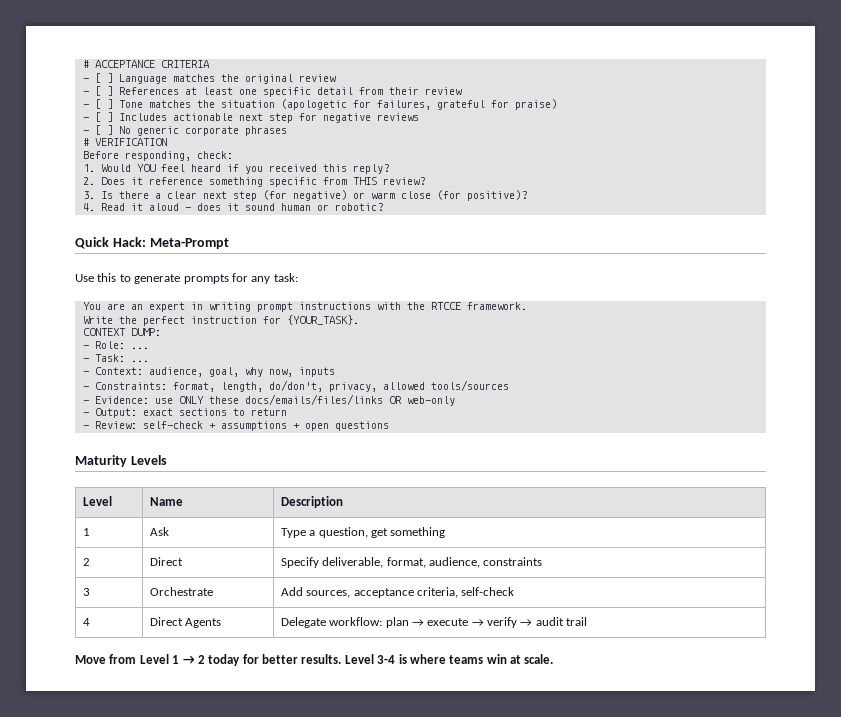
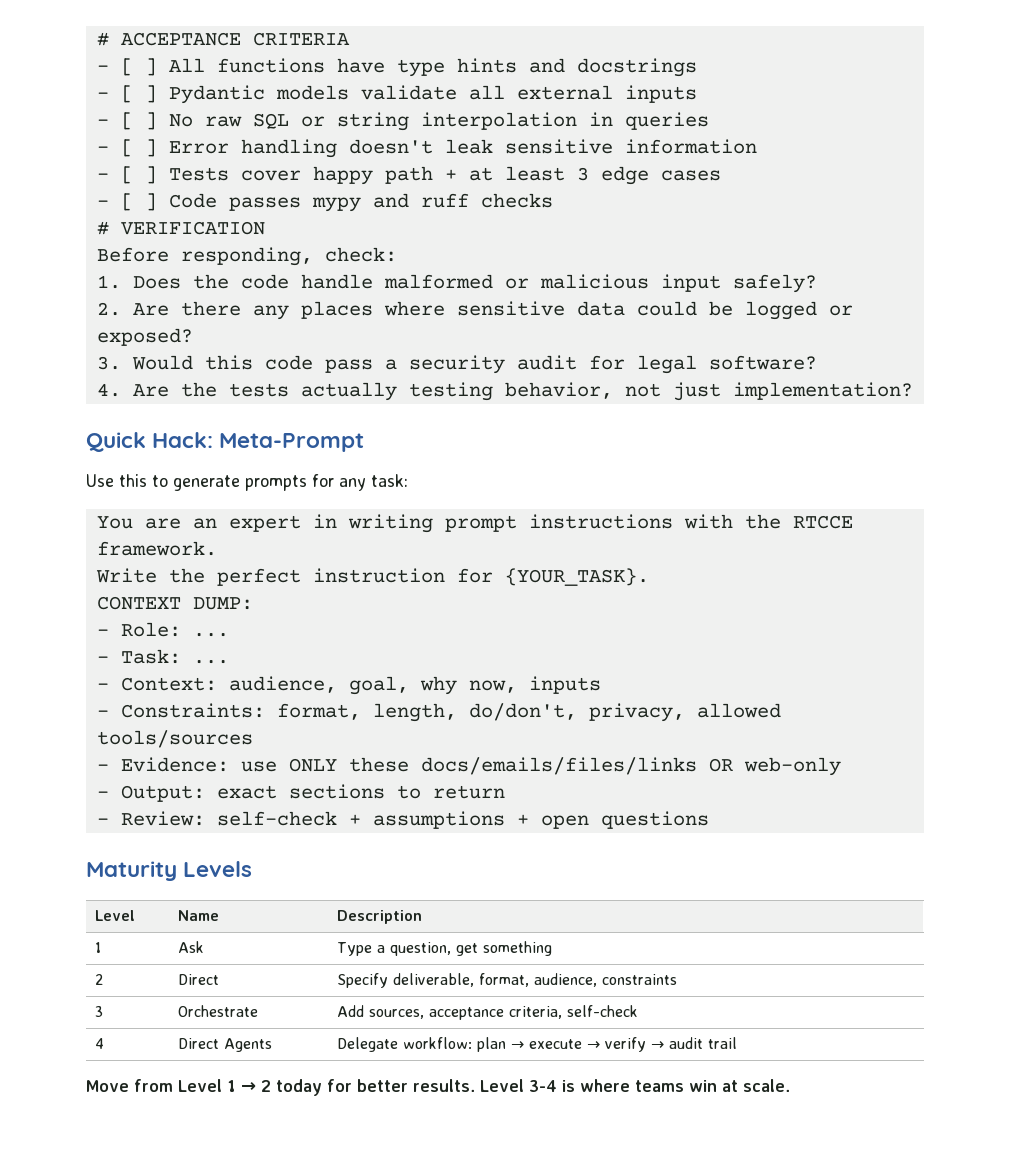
- - [ ] Language matches the original review
- - [ ] References at least one specific detail from their review
- - [ ] Tone matches the situation (apologetic for failures, grateful for praise)
- - [ ] Includes actionable next step for negative reviews
- - [ ] No generic corporate phrases
+ - [ ] All functions have type hints and docstrings
+ - [ ] Pydantic models validate all external inputs
+ - [ ] No raw SQL or string interpolation in queries
+ - [ ] Error handling doesn't leak sensitive information
+ - [ ] Tests cover happy path + at least 3 edge cases
+ - [ ] Code passes mypy and ruff checks
- 1. Would YOU feel heard if you received this reply?
- 2. Does it reference something specific from THIS review?
- 3. Is there a clear next step (for negative) or warm close (for positive)?
- 4. Read it aloud - does it sound human or robotic?
+ 1. Does the code handle malformed or malicious input safely?
+ 2. Are there any places where sensitive data could be logged or exposed?
+ 3. Would this code pass a security audit for legal software?
+ 4. Are the tests actually testing behavior, not just implementation?

